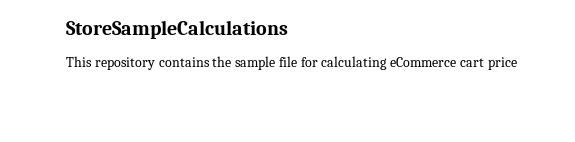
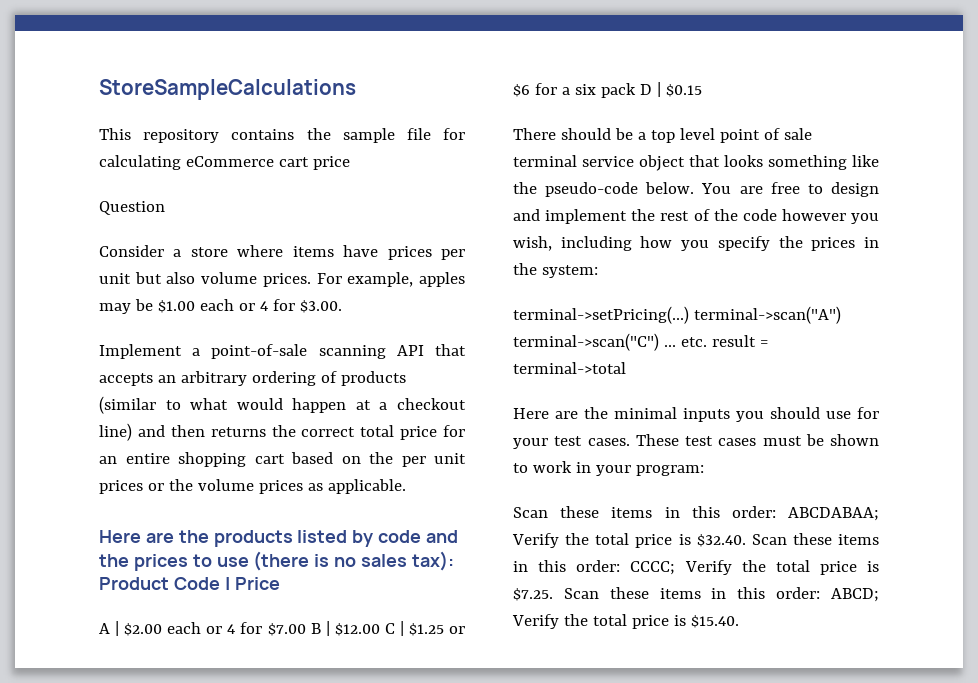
+ Question
+ Consider a store where items have prices per unit but also volume prices. For example, apples may be $1.00 each or 4 for $3.00.
+ Implement a point-of-sale scanning API that accepts an arbitrary ordering of products (similar to what would happen at a checkout line) and then returns the correct total price for an entire shopping cart based on the per unit prices or the volume prices as applicable.
+ Here are the products listed by code and the prices to use (there is no sales tax): Product Code | Price
+ A | $2.00 each or 4 for $7.00 B | $12.00 C | $1.25 or $6 for a six pack D | $0.15
+ There should be a top level point of sale terminal service object that looks something like the pseudo-code below. You are free to design and implement the rest of the code however you wish, including how you specify the prices in the system:
+ terminal->setPricing(...) terminal->scan("A") terminal->scan("C") ... etc. result = terminal->total
+ Here are the minimal inputs you should use for your test cases. These test cases must be shown to work in your program:
+ Scan these items in this order: ABCDABAA; Verify the total price is $32.40. Scan these items in this order: CCCC; Verify the total price is $7.25. Scan these items in this order: ABCD; Verify the total price is $15.40.

